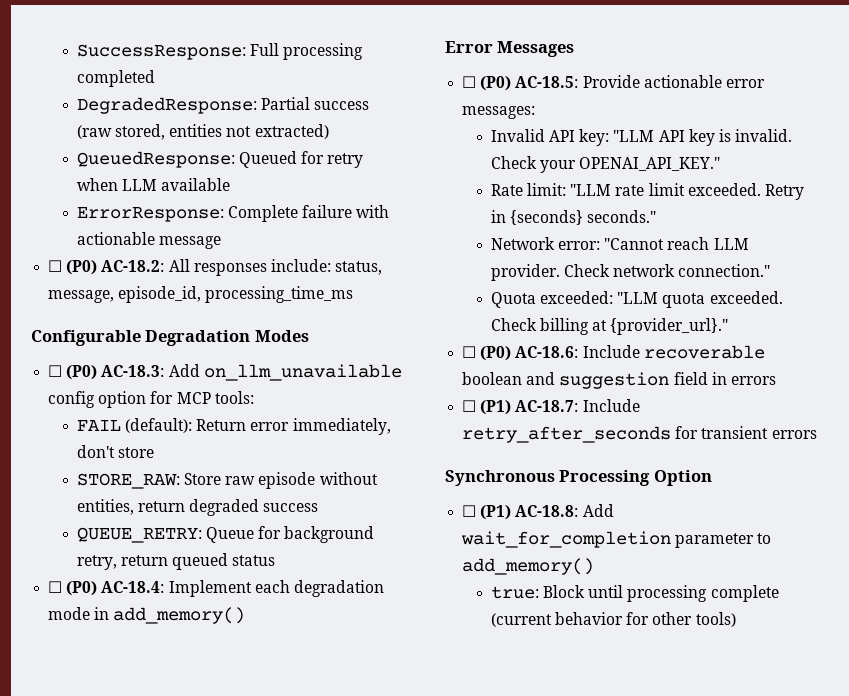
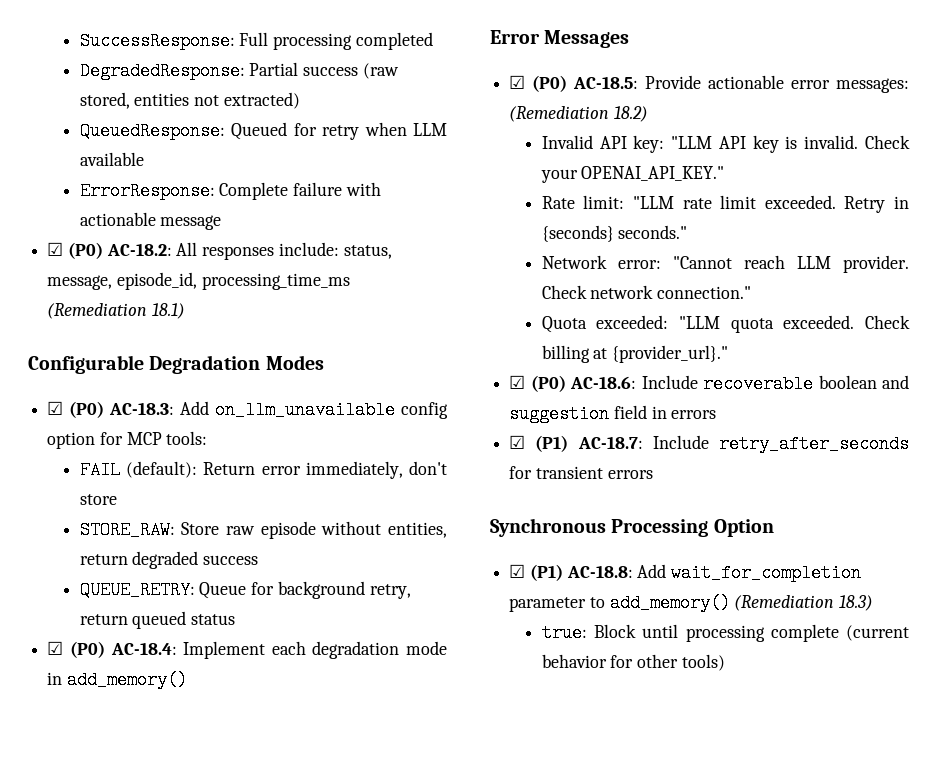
- ☐ (P0) AC-18.2: All responses include: status, message, episode_id, processing_time_ms
+ ☑ (P0) AC-18.2: All responses include: status, message, episode_id, processing_time_ms (Remediation 18.1)
- ☐ (P0) AC-18.3: Add on_llm_unavailable config option for MCP tools:
+ ☑ (P0) AC-18.3: Add on_llm_unavailable config option for MCP tools:
- ☐ (P0) AC-18.4: Implement each degradation mode in add_memory()
+ ☑ (P0) AC-18.4: Implement each degradation mode in add_memory()
- ☐ (P0) AC-18.5: Provide actionable error messages:
+ ☑ (P0) AC-18.5: Provide actionable error messages: (Remediation 18.2)
- ☐ (P0) AC-18.6: Include recoverable boolean and suggestion field in errors
+ ☑ (P0) AC-18.6: Include recoverable boolean and suggestion field in errors
- ☐ (P1) AC-18.7: Include retry_after_seconds for transient errors
+ ☑ (P1) AC-18.7: Include retry_after_seconds for transient errors
- ☐ (P1) AC-18.8: Add wait_for_completion parameter to add_memory()
+ ☑ (P1) AC-18.8: Add wait_for_completion parameter to add_memory() (Remediation 18.3)

